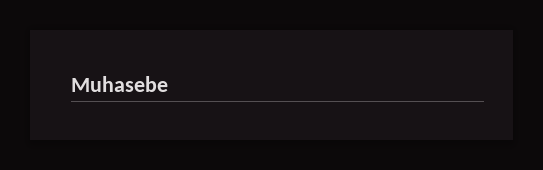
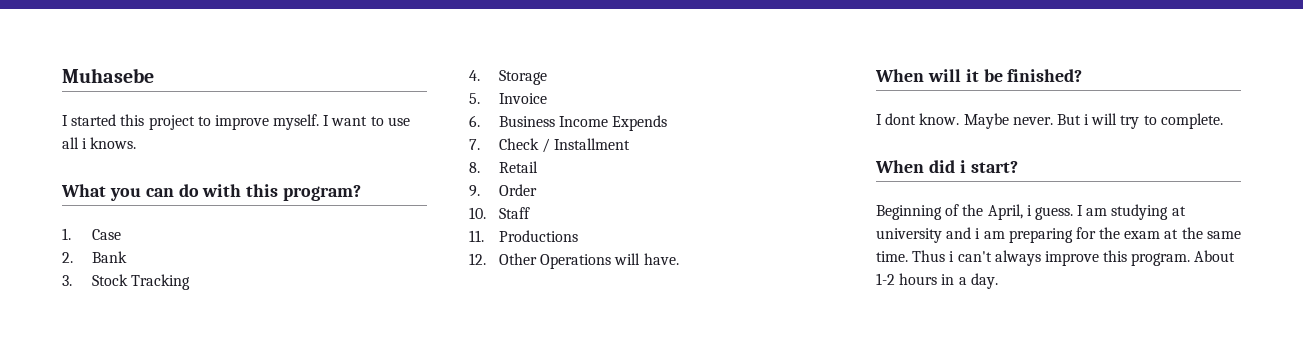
+ I started this project to improve myself. I want to use all i knows.
+ What you can do with this program?
+ 1. Case
+ 2. Bank
+ 3. Stock Tracking
+ 4. Storage
+ 5. Invoice
+ 6. Business Income Expends
+ 7. Check / Installment
+ 8. Retail
+ 9. Order
+ 10. Staff
+ 11. Productions
+ 12. Other Operations will have.
+ When will it be finished?
+ I dont know. Maybe never. But i will try to complete.
+ When did i start?
+ Beginning of the April, i guess. I am studying at university and i am preparing for the exam at the same time. Thus i can't always improve this program. About 1-2 hours in a day.

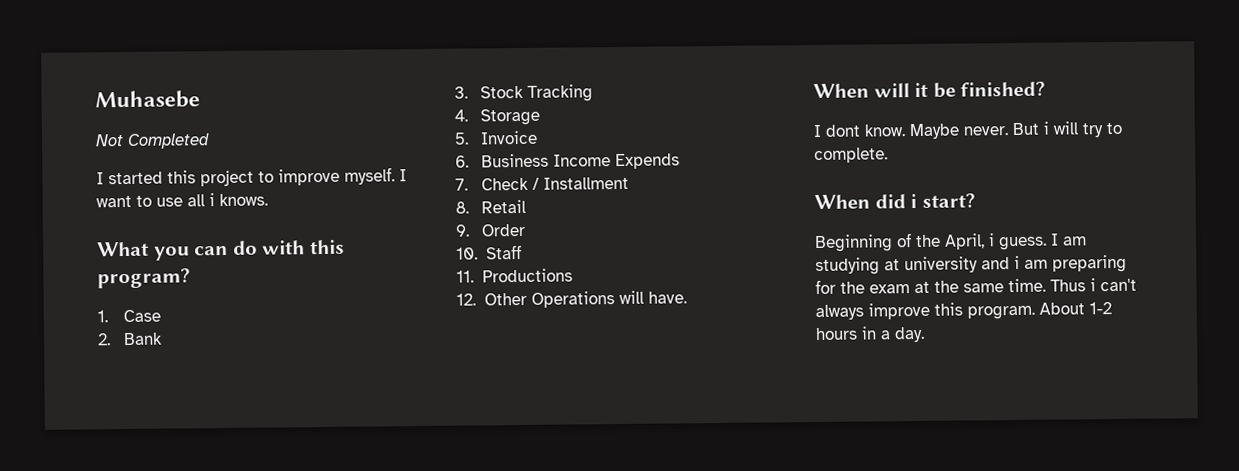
+ Not Completed

